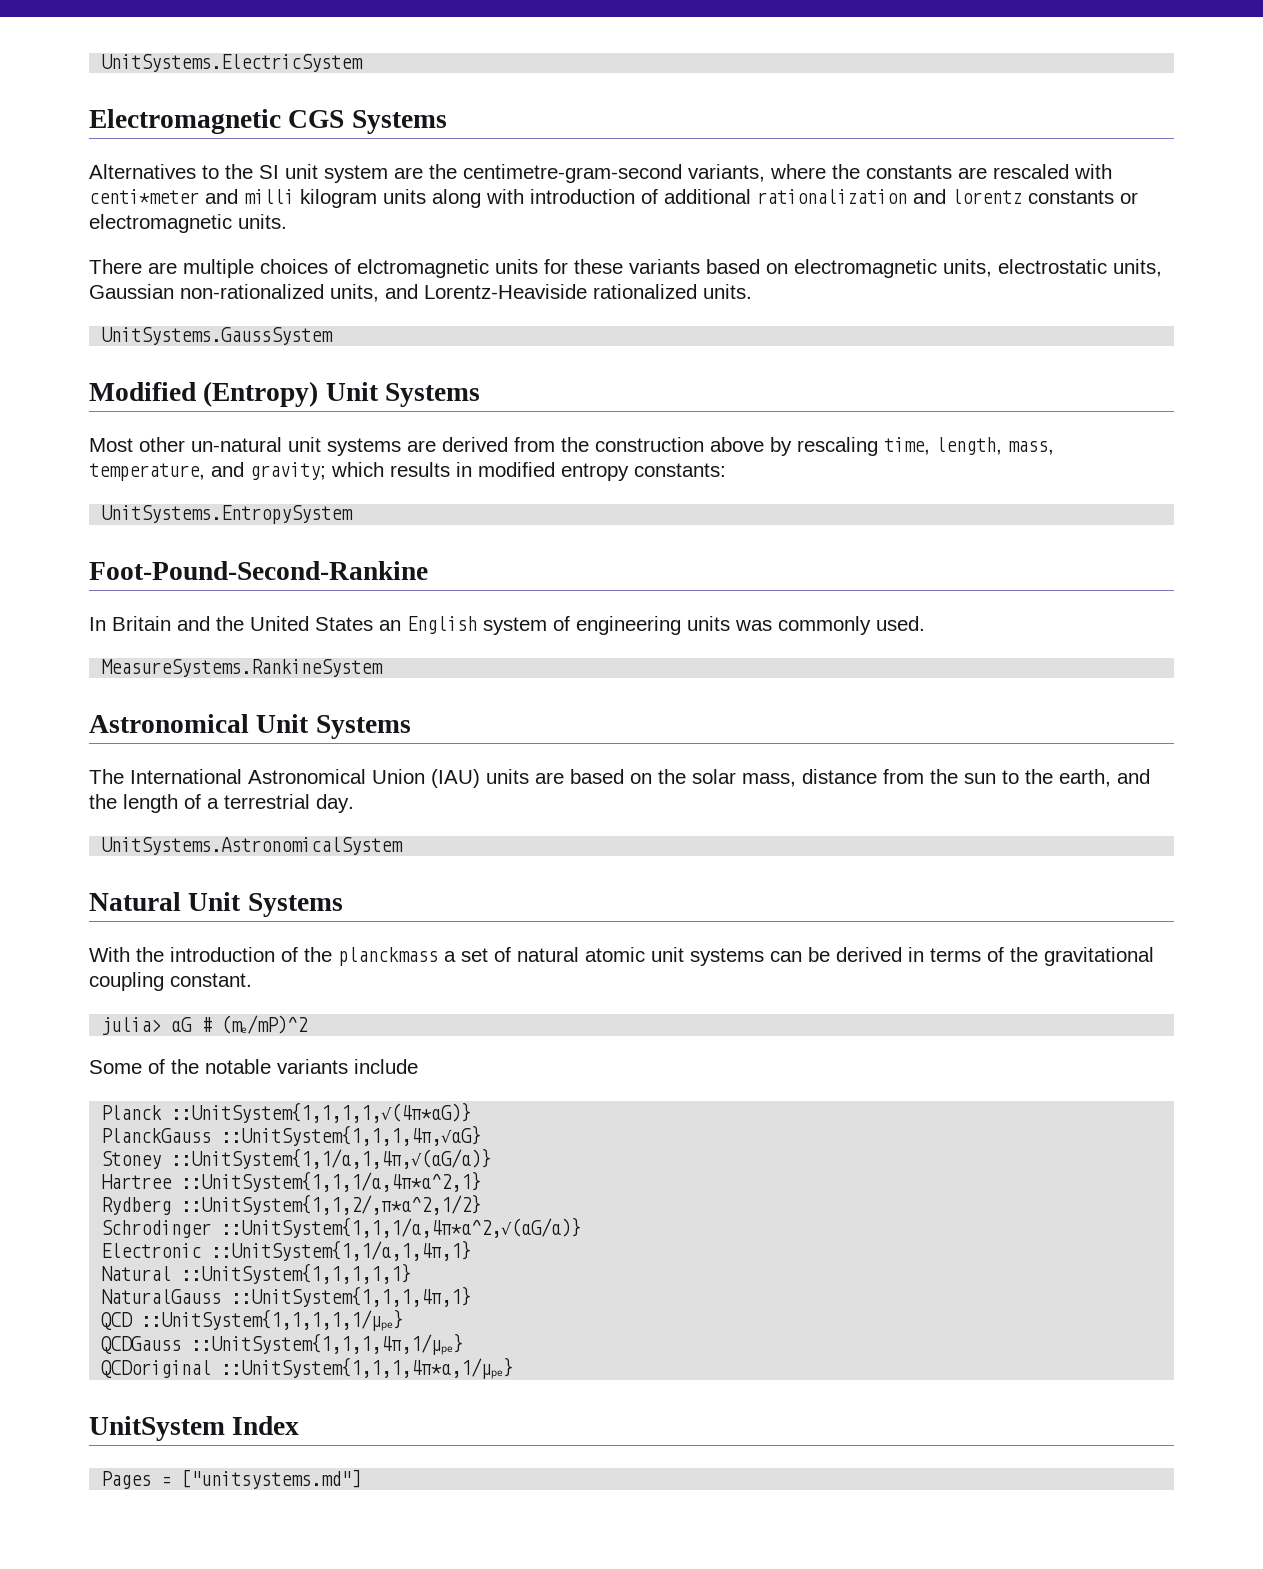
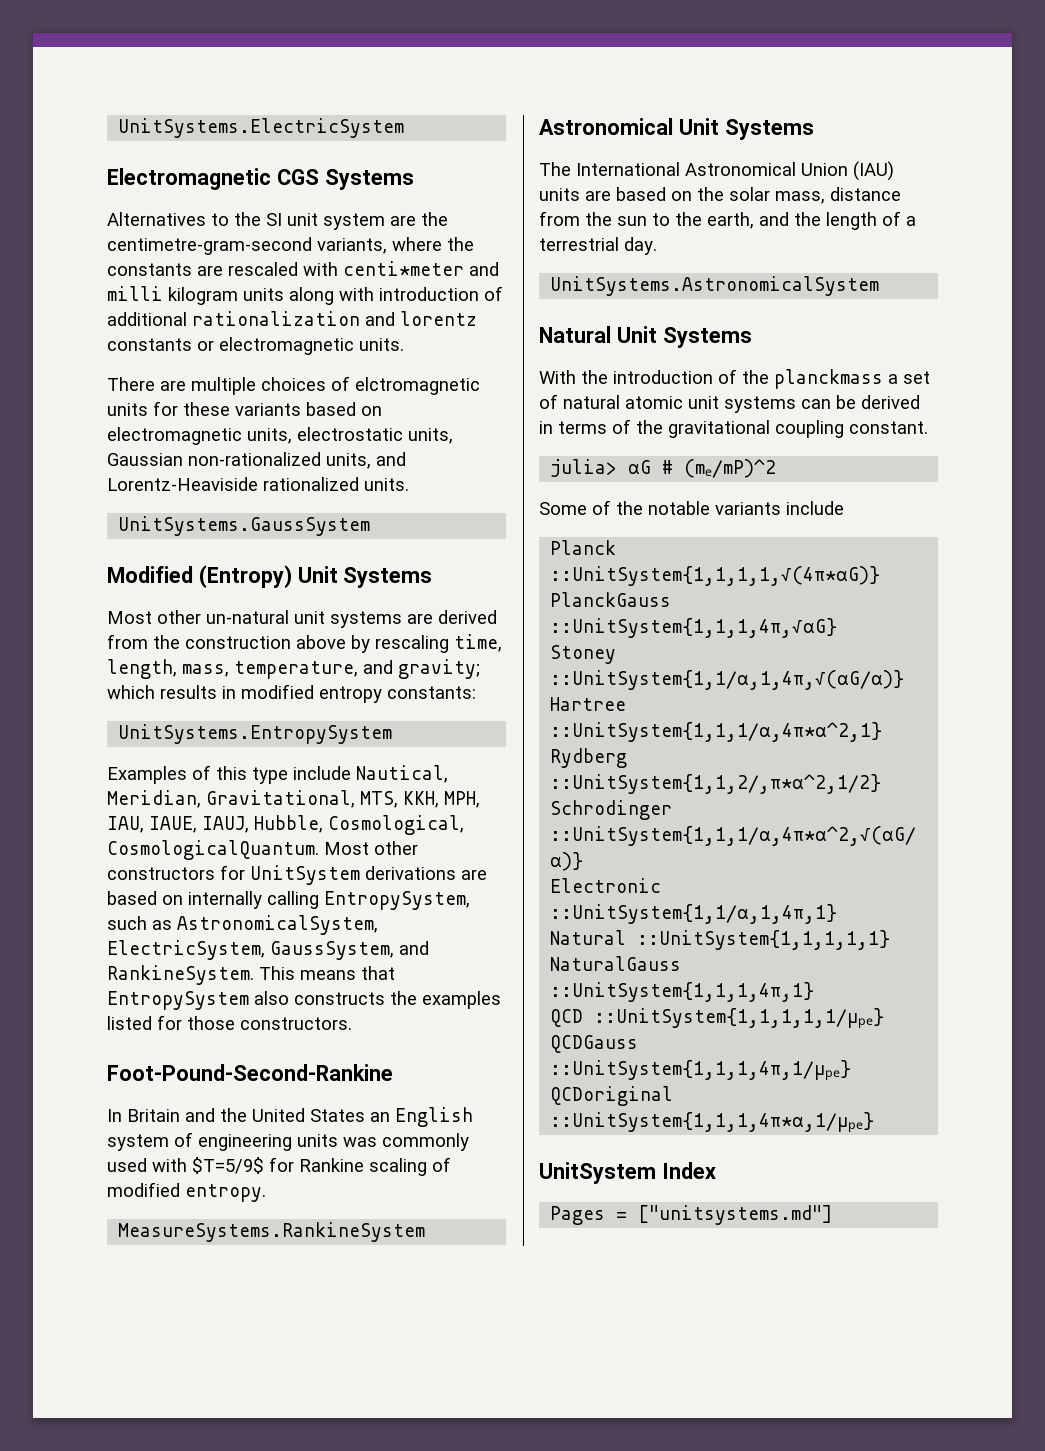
+ Examples of this type include Nautical, Meridian, Gravitational, MTS, KKH, MPH, IAU, IAUE, IAUJ, Hubble, Cosmological, CosmologicalQuantum. Most other constructors for UnitSystem derivations are based on internally calling EntropySystem, such as AstronomicalSystem, ElectricSystem, GaussSystem, and RankineSystem. This means that EntropySystem also constructs the examples listed for those constructors.
- In Britain and the United States an English system of engineering units was commonly used.
+ In Britain and the United States an English system of engineering units was commonly used with $T=5/9$ for Rankine scaling of modified entropy.

